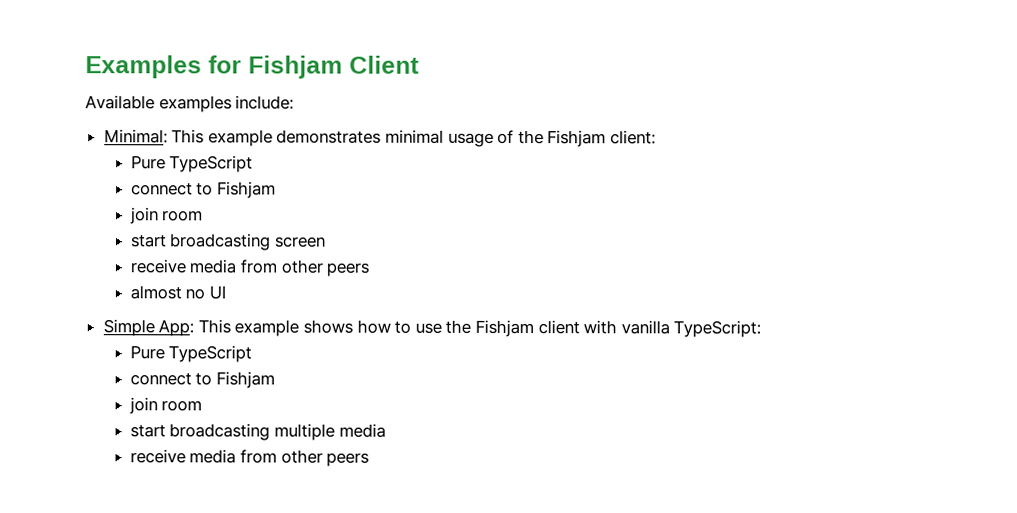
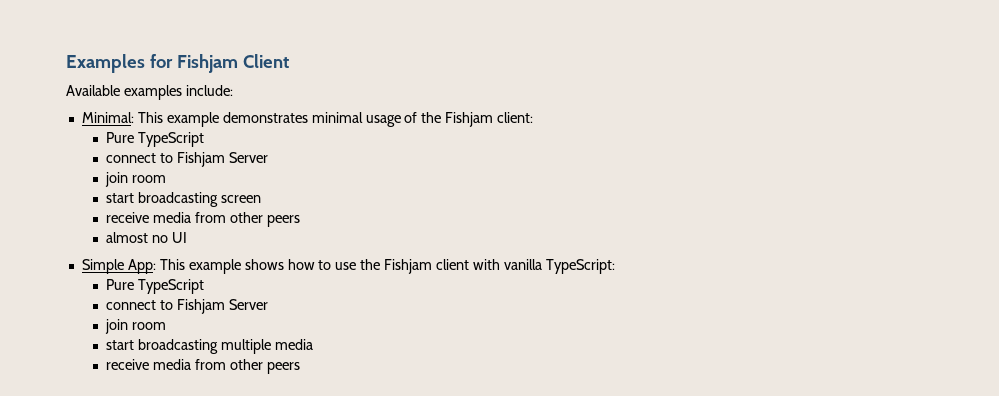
  Minimal: This example demonstrates minimal usage of the Fishjam client:
  Pure TypeScript
- connect to Fishjam
+ connect to Fishjam Server
  Simple App: This example shows how to use the Fishjam client with vanilla TypeScript:
  Pure TypeScript
- connect to Fishjam
+ connect to Fishjam Server

